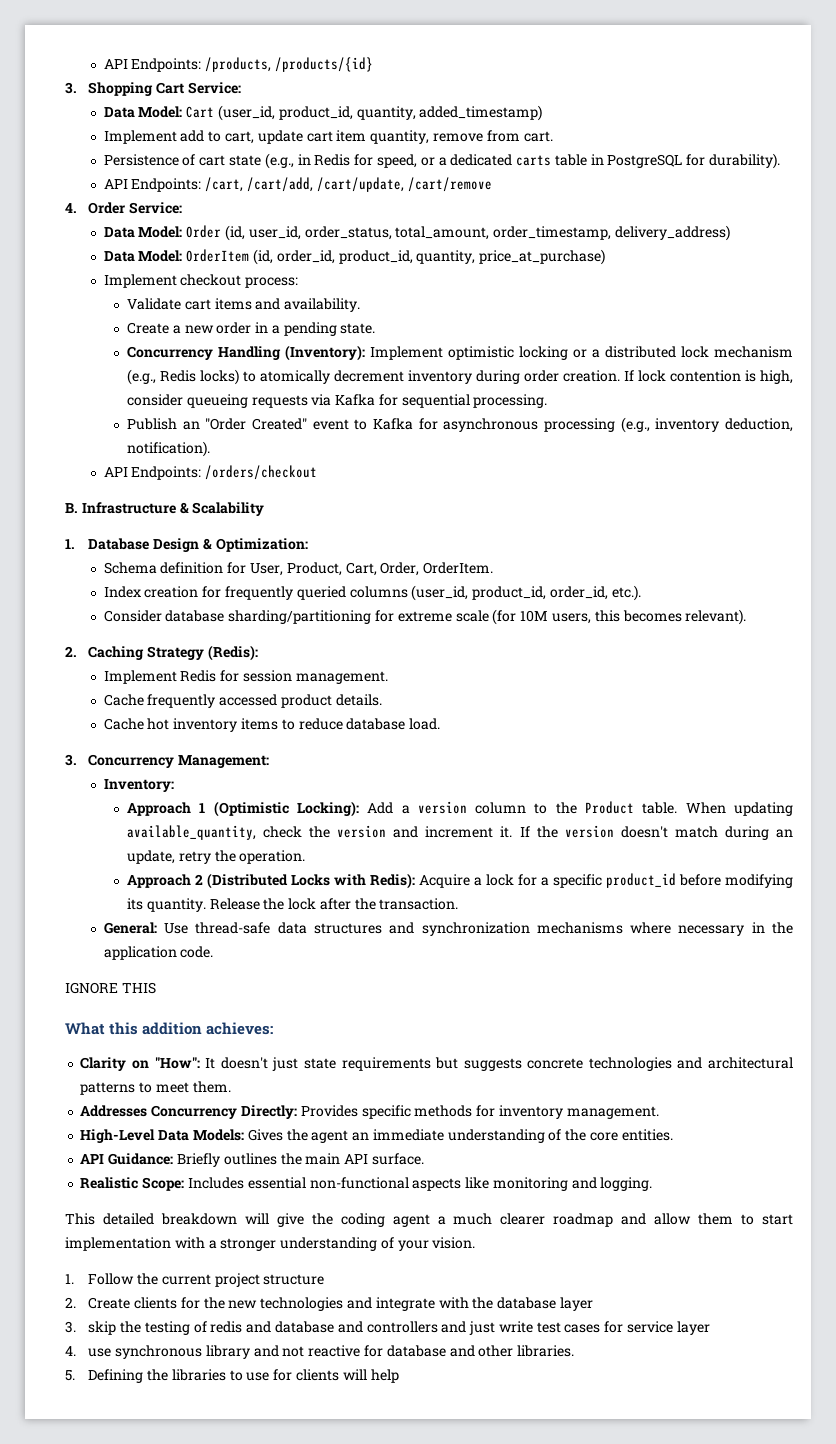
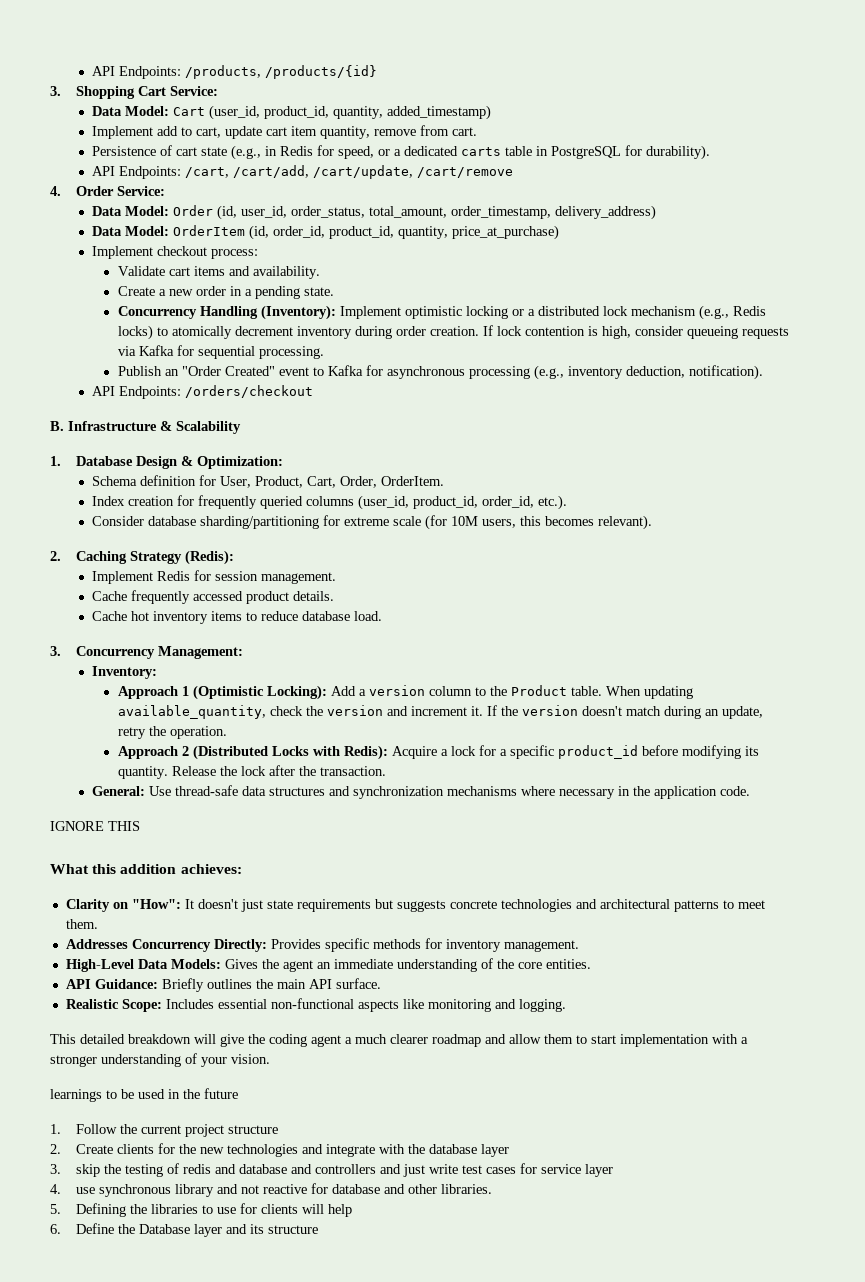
+ learnings to be used in the future
+ 6. Define the Database layer and its structure

